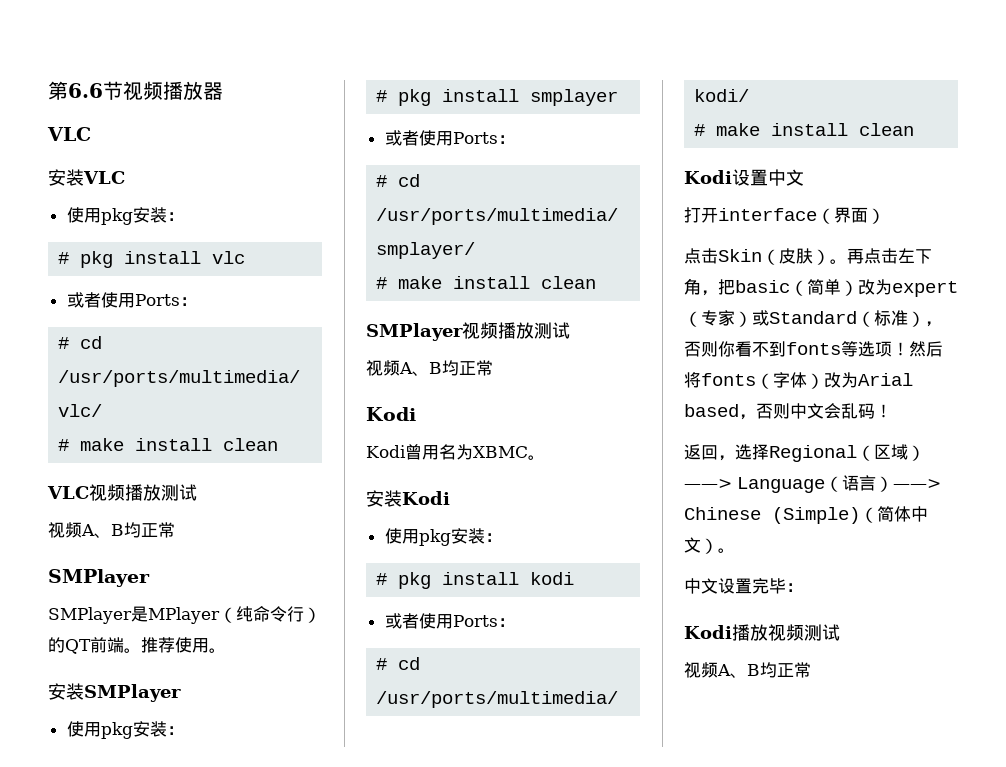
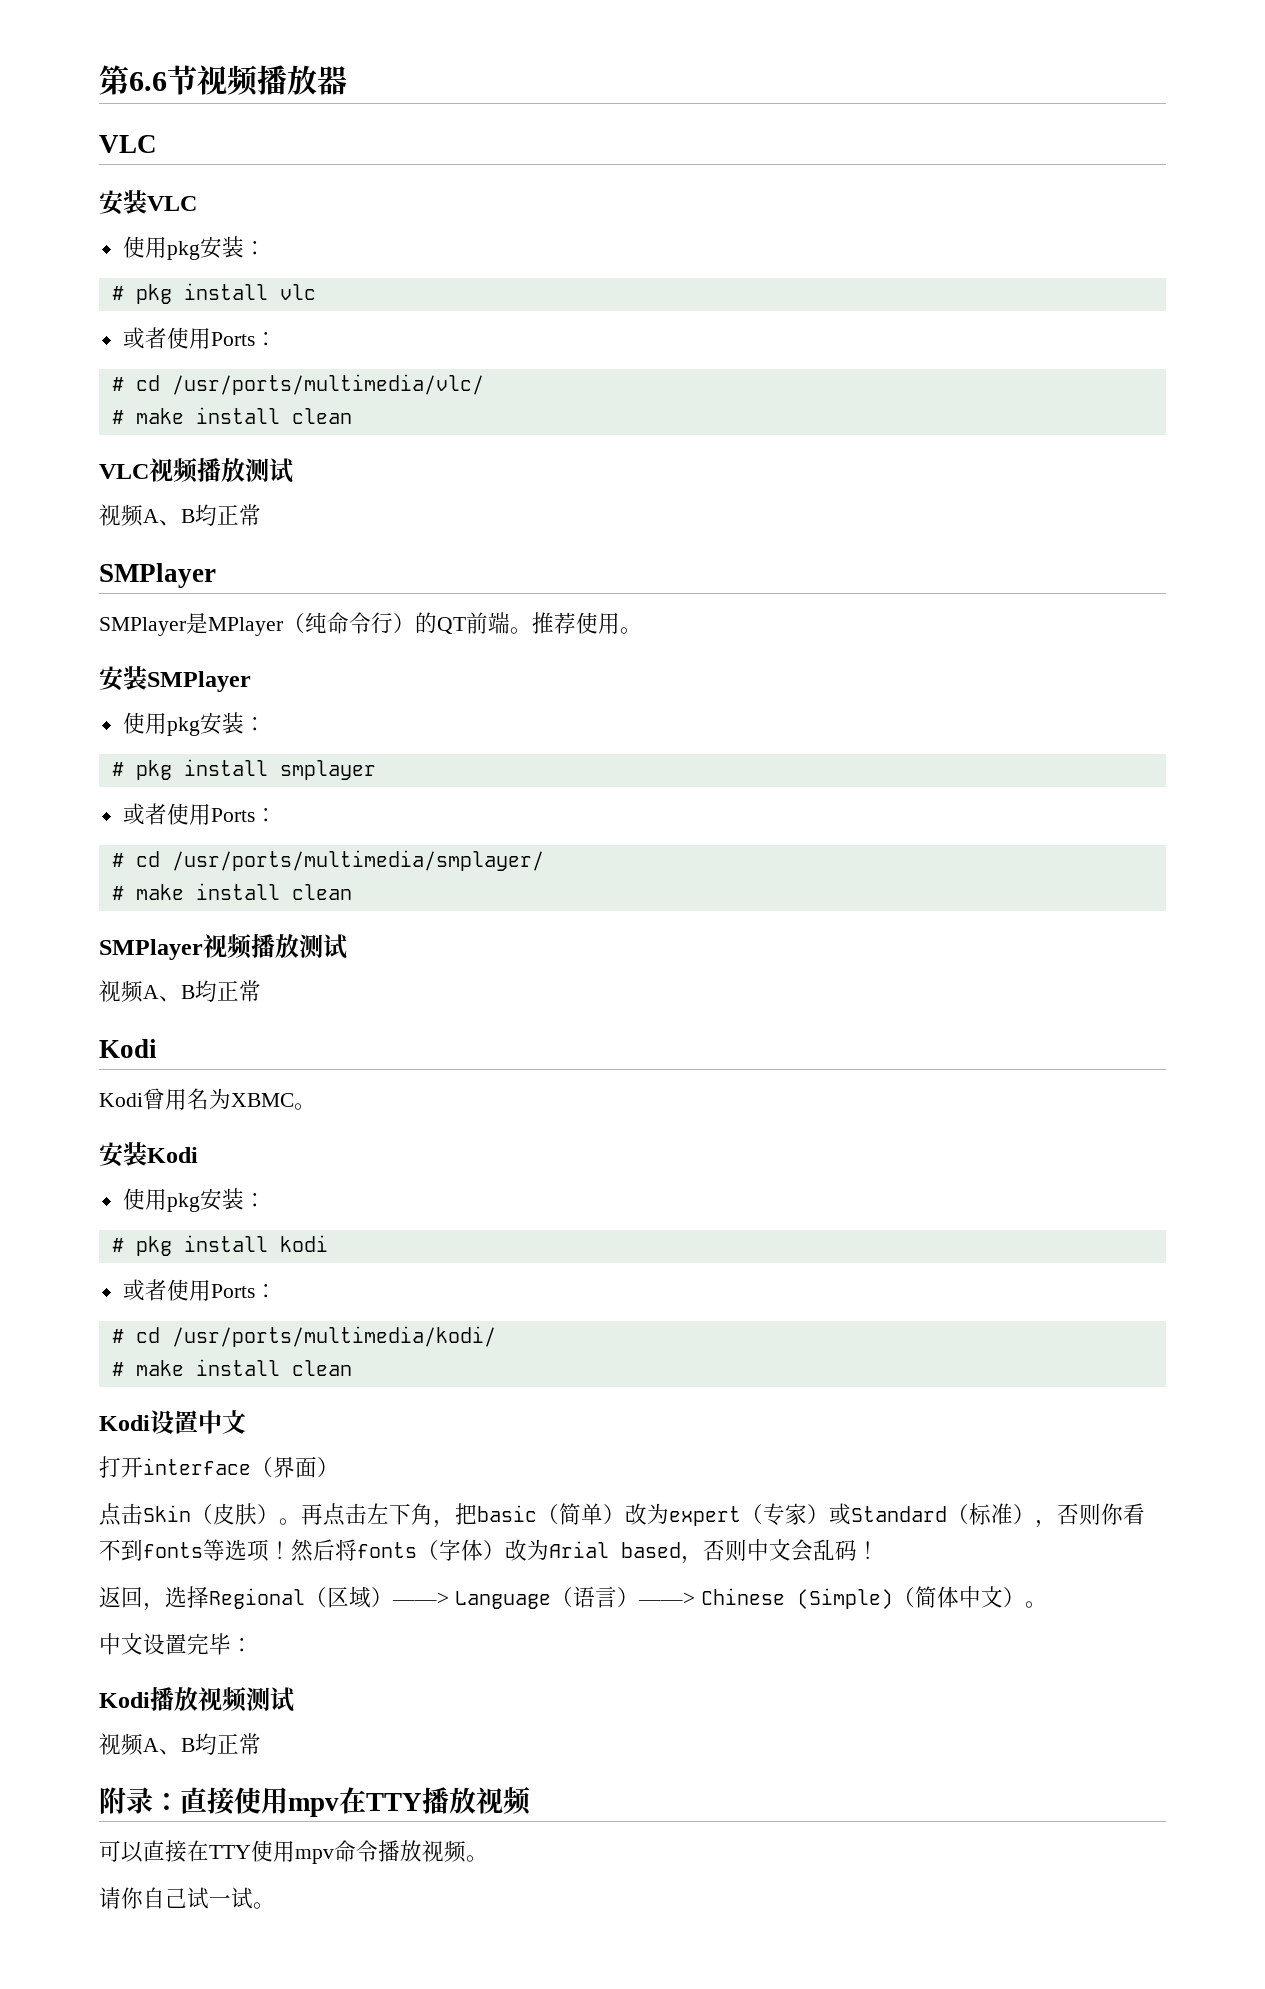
+ 附录：直接使用mpv在TTY播放视频
+ 可以直接在TTY使用mpv命令播放视频。
+ 请你自己试一试。

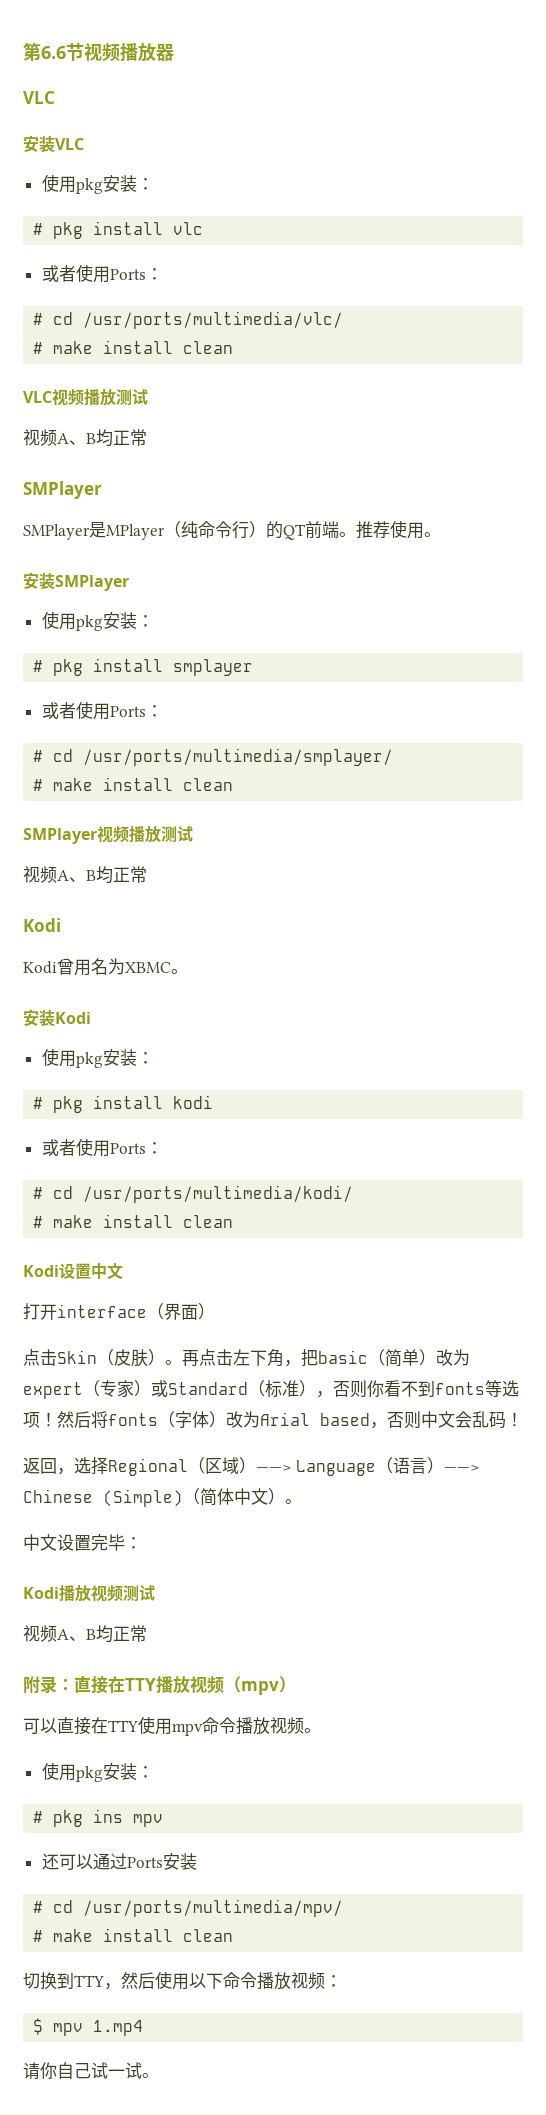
- 附录：直接使用mpv在TTY播放视频
+ 附录：直接在TTY播放视频（mpv）
  可以直接在TTY使用mpv命令播放视频。
+ 使用pkg安装：
+ # pkg ins mpv
+ 还可以通过Ports安装
+ # cd /usr/ports/multimedia/mpv/
+ # make install clean
+ 切换到TTY，然后使用以下命令播放视频：
+ $ mpv 1.mp4

